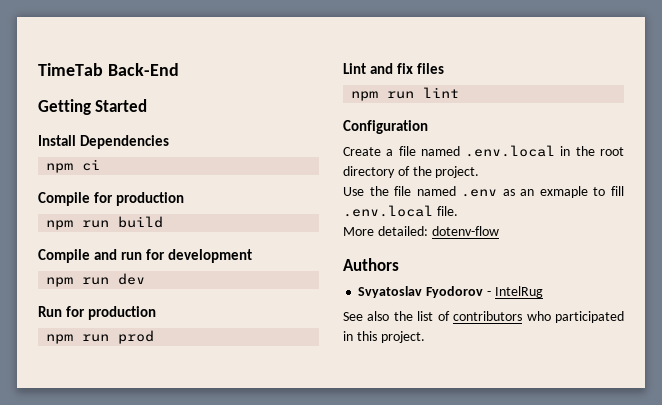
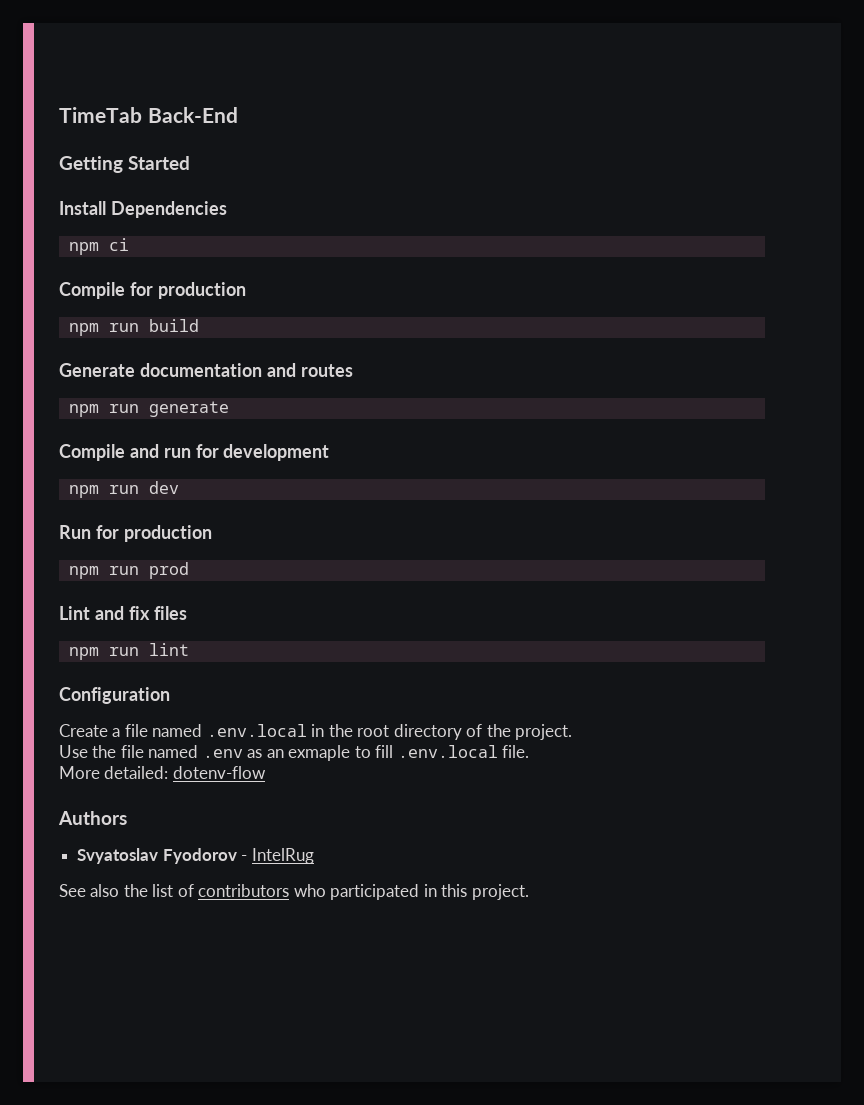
+ Generate documentation and routes
+ npm run generate

